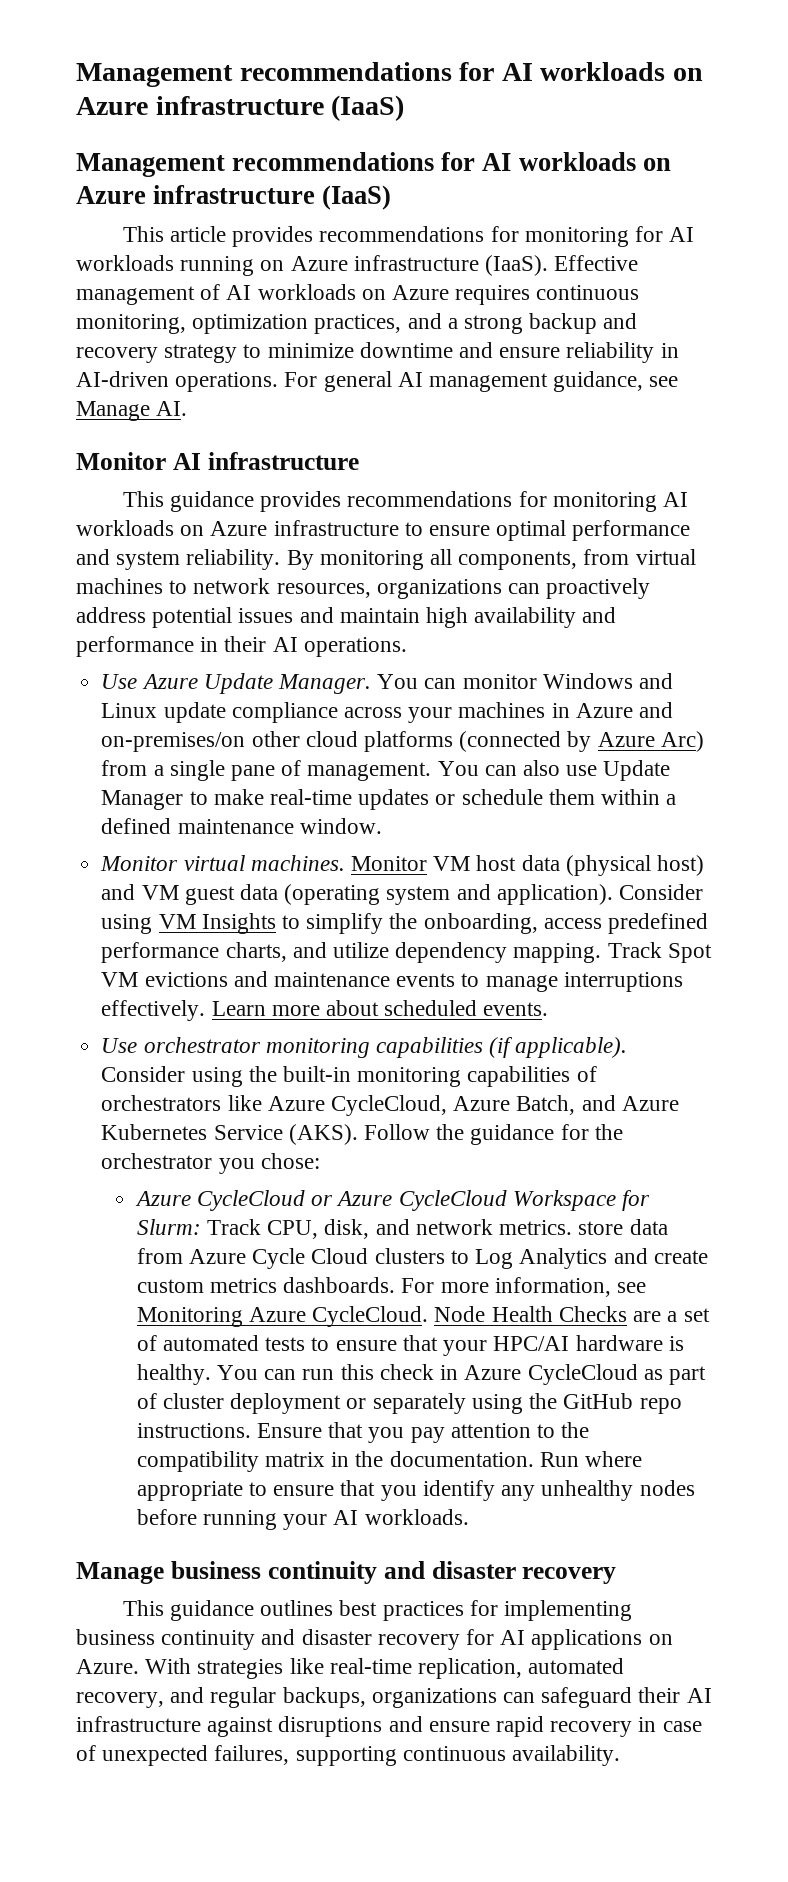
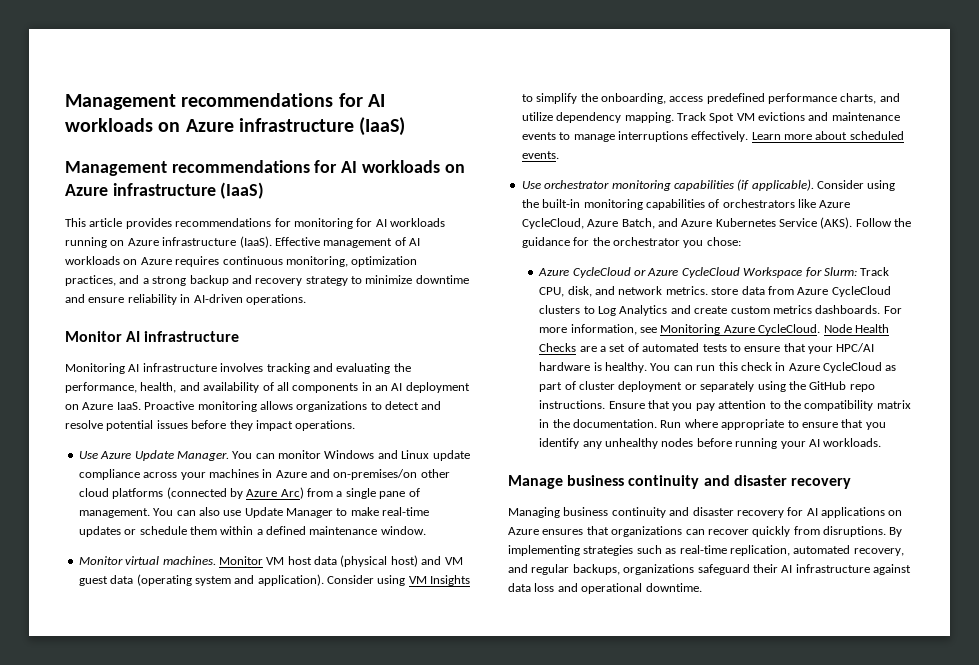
- Effective management of AI workloads on Azure requires continuous monitoring, optimization practices, and a strong backup and recovery strategy to minimize downtime and ensure reliability in AI-driven operations. For general AI management guidance, see Manage AI.
+ Effective management of AI workloads on Azure requires continuous monitoring, optimization practices, and a strong backup and recovery strategy to minimize downtime and ensure reliability in AI-driven operations.
  Monitor AI infrastructure
- This guidance provides recommendations for monitoring AI workloads on Azure infrastructure to ensure optimal performance and system reliability. By monitoring all components, from virtual machines to network resources, organizations can proactively address potential issues and maintain high availability and performance in their AI operations.
+ Monitoring AI infrastructure involves tracking and evaluating the performance, health, and availability of all components in an AI deployment on Azure IaaS. Proactive monitoring allows organizations to detect and resolve potential issues before they impact operations.
- Azure CycleCloud or Azure CycleCloud Workspace for Slurm: Track CPU, disk, and network metrics. store data from Azure Cycle Cloud clusters to Log Analytics and create custom metrics dashboards.
+ Azure CycleCloud or Azure CycleCloud Workspace for Slurm: Track CPU, disk, and network metrics. store data from Azure CycleCloud clusters to Log Analytics and create custom metrics dashboards.
- This guidance outlines best practices for implementing business continuity and disaster recovery for AI applications on Azure. With strategies like real-time replication, automated recovery, and regular backups, organizations can safeguard their AI infrastructure against disruptions and ensure rapid recovery in case of unexpected failures, supporting continuous availability.
+ Managing business continuity and disaster recovery for AI applications on Azure ensures that organizations can recover quickly from disruptions. By implementing strategies such as real-time replication, automated recovery, and regular backups, organizations safeguard their AI infrastructure against data loss and operational downtime.

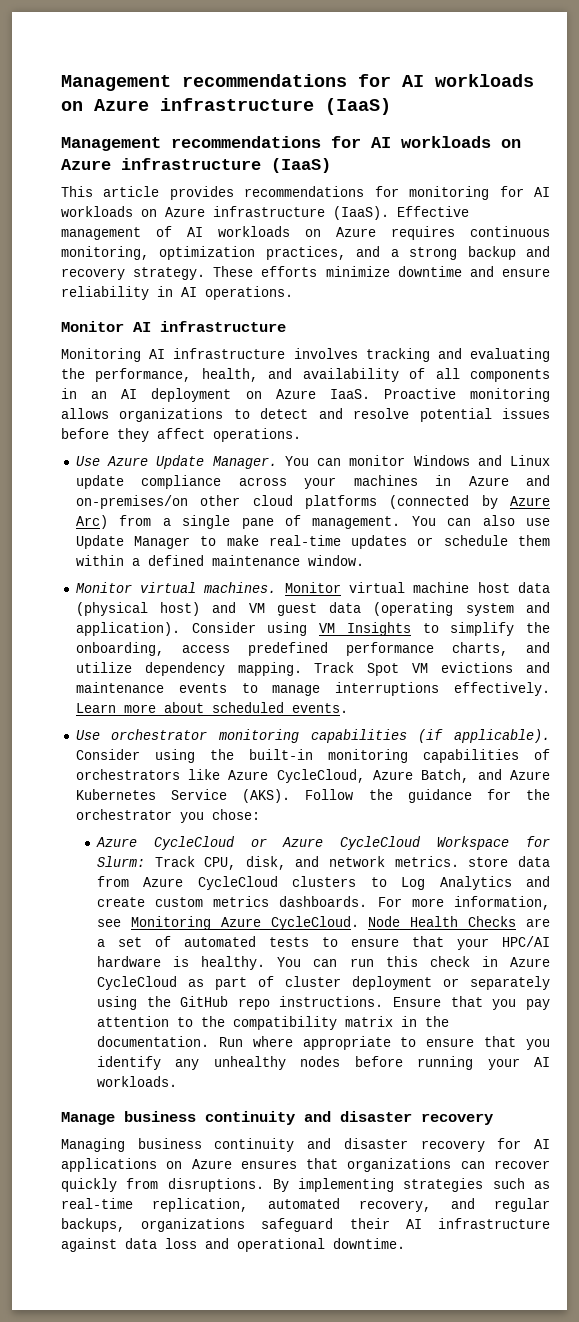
- This article provides recommendations for monitoring for AI workloads running on Azure infrastructure (IaaS).
+ This article provides recommendations for monitoring for AI workloads on Azure infrastructure (IaaS).
- Effective management of AI workloads on Azure requires continuous monitoring, optimization practices, and a strong backup and recovery strategy to minimize downtime and ensure reliability in AI-driven operations.
+ Effective management of AI workloads on Azure requires continuous monitoring, optimization practices, and a strong backup and recovery strategy. These efforts minimize downtime and ensure reliability in AI operations.
- Proactive monitoring allows organizations to detect and resolve potential issues before they impact operations.
+ Proactive monitoring allows organizations to detect and resolve potential issues before they affect operations.
- Monitor VM host data (physical host) and VM guest data (operating system and application).
+ Monitor virtual machine host data (physical host) and VM guest data (operating system and application).

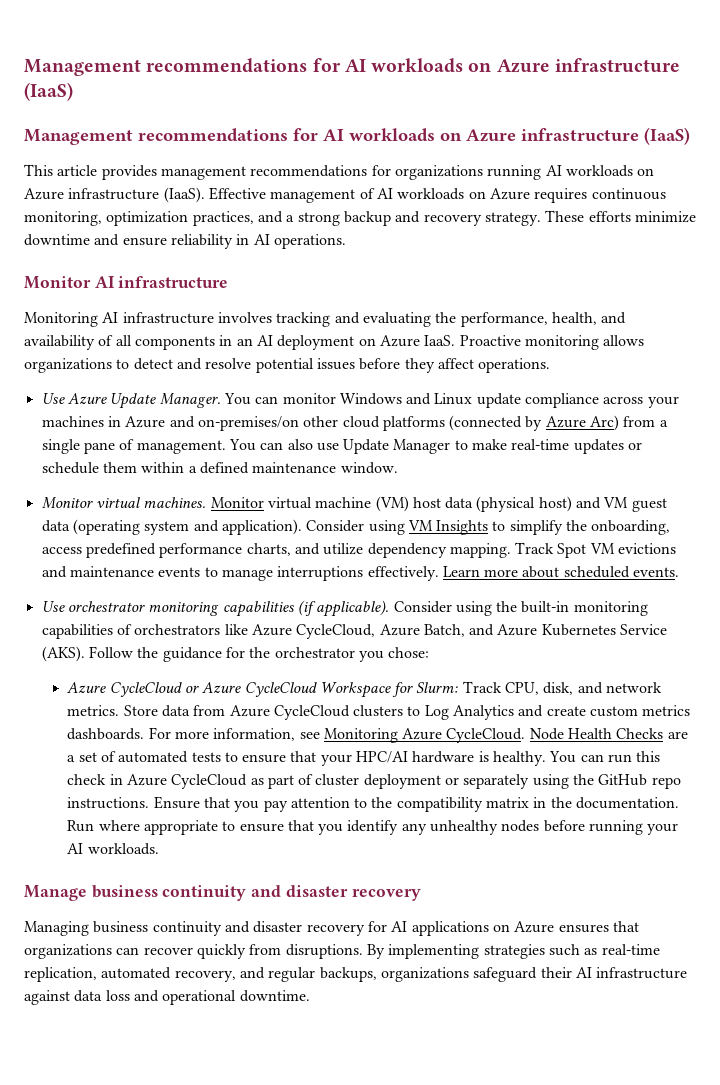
- This article provides recommendations for monitoring for AI workloads on Azure infrastructure (IaaS).
+ This article provides management recommendations for organizations running AI workloads on Azure infrastructure (IaaS).
- Monitor virtual machine host data (physical host) and VM guest data (operating system and application).
+ Monitor virtual machine (VM) host data (physical host) and VM guest data (operating system and application).
- Azure CycleCloud or Azure CycleCloud Workspace for Slurm: Track CPU, disk, and network metrics. store data from Azure CycleCloud clusters to Log Analytics and create custom metrics dashboards.
+ Azure CycleCloud or Azure CycleCloud Workspace for Slurm: Track CPU, disk, and network metrics. Store data from Azure CycleCloud clusters to Log Analytics and create custom metrics dashboards.

